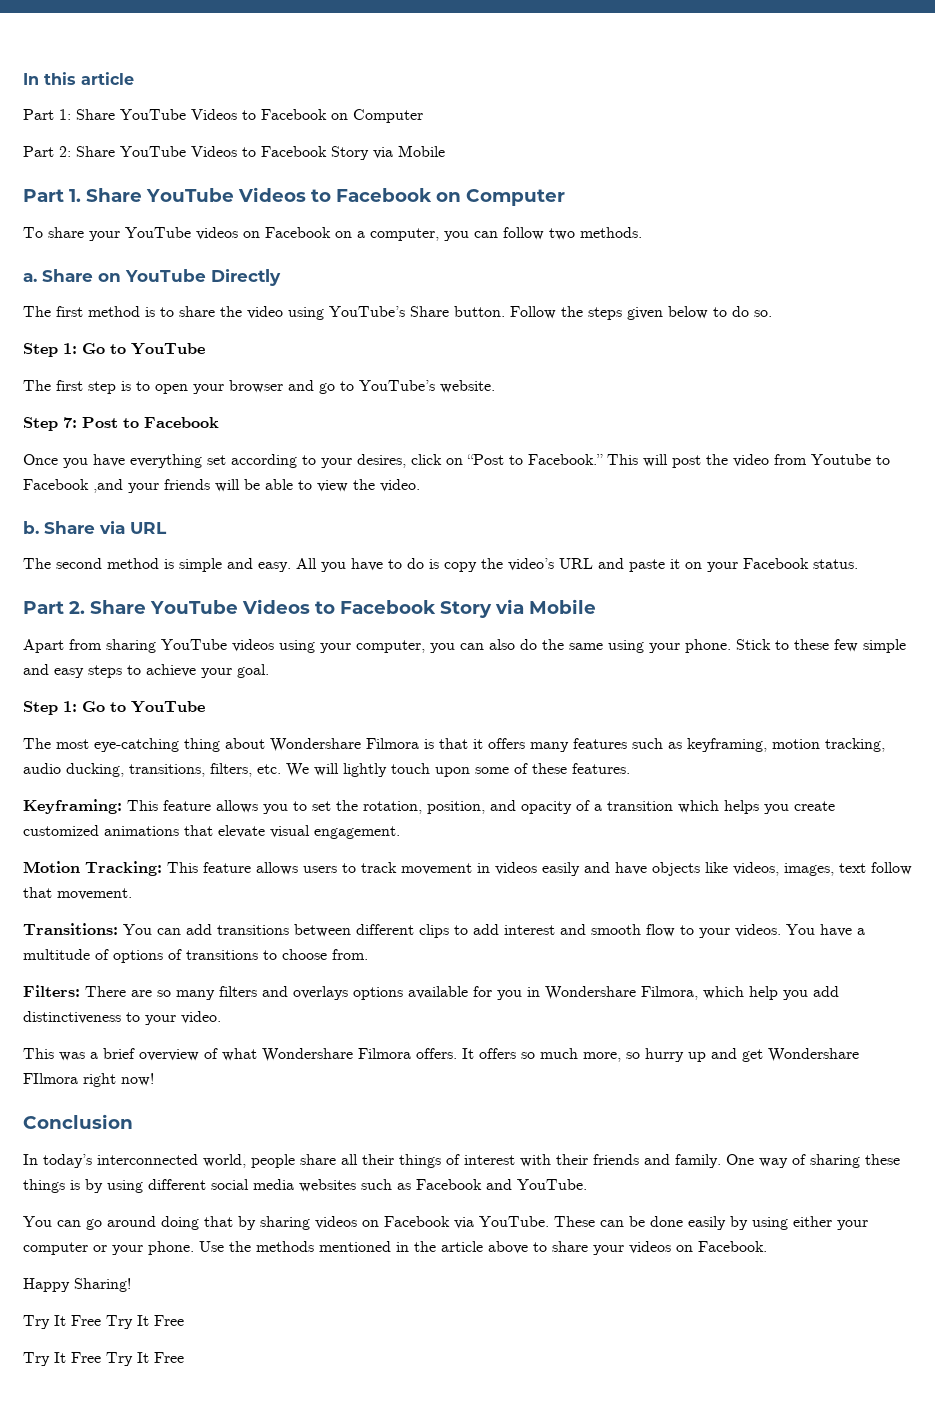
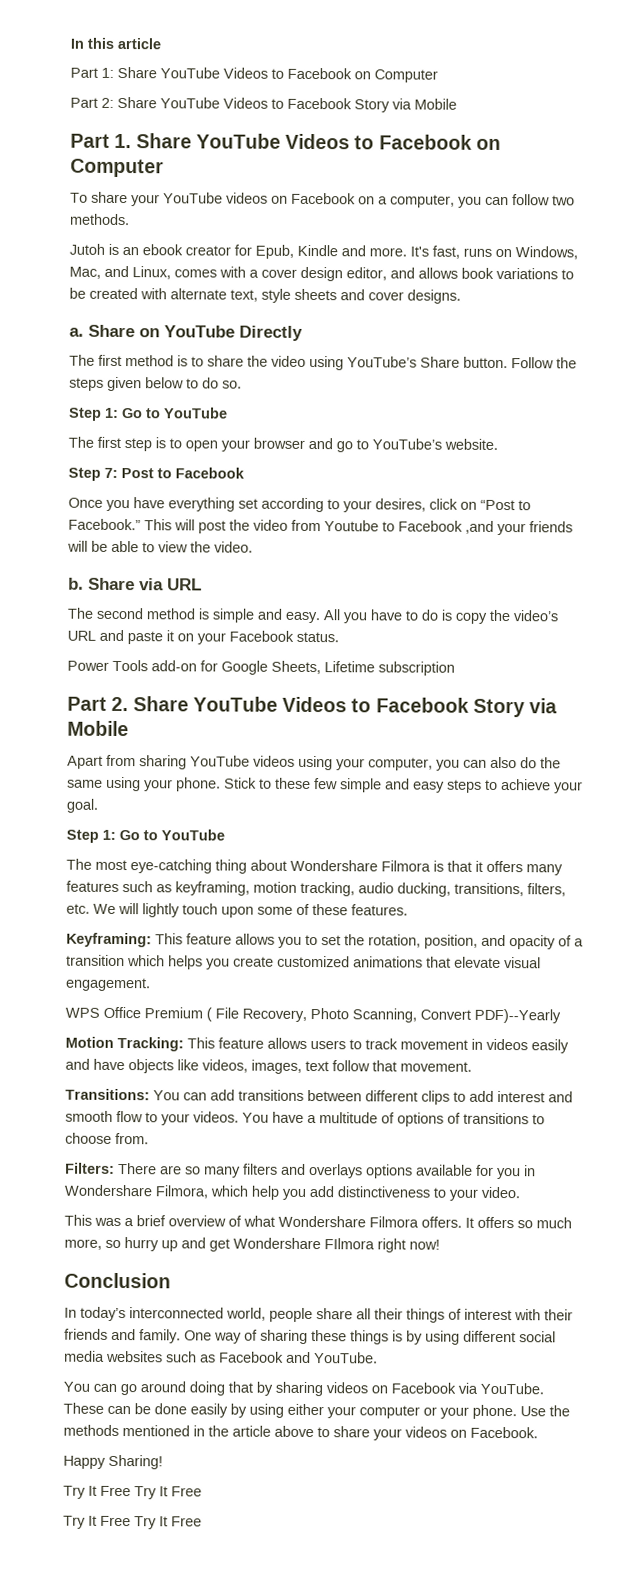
+ Jutoh is an ebook creator for Epub, Kindle and more. It's fast, runs on Windows, Mac, and Linux, comes with a cover design editor, and allows book variations to be created with alternate text, style sheets and cover designs.
+ Power Tools add-on for Google Sheets, Lifetime subscription
+ WPS Office Premium ( File Recovery, Photo Scanning, Convert PDF)--Yearly

